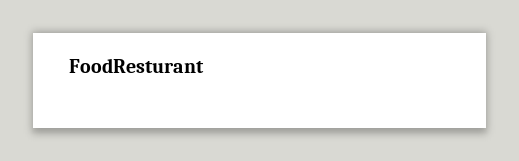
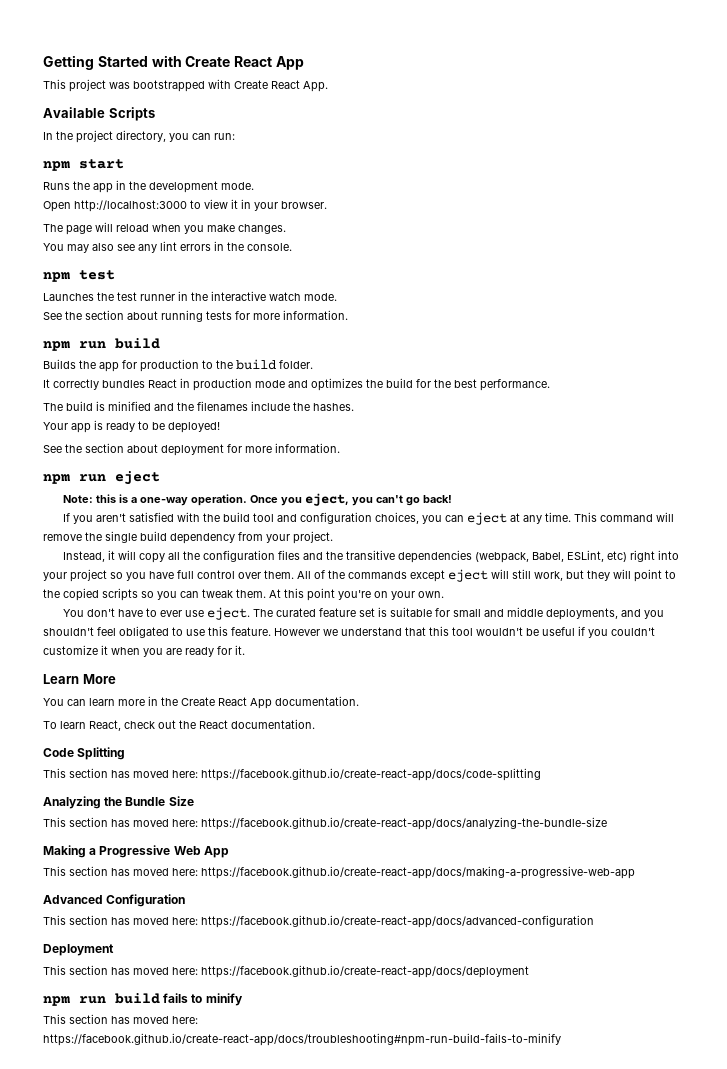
- FoodResturant
+ Getting Started with Create React App
+ This project was bootstrapped with Create React App.
+ Available Scripts
+ In the project directory, you can run:
+ npm start
+ Runs the app in the development mode.
+ Open http://localhost:3000 to view it in your browser.
+ The page will reload when you make changes.
+ You may also see any lint errors in the console.
+ npm test
+ Launches the test runner in the interactive watch mode.
+ See the section about running tests for more information.
+ npm run build
+ Builds the app for production to the build folder.
+ It correctly bundles React in production mode and optimizes the build for the best performance.
+ The build is minified and the filenames include the hashes.
+ Your app is ready to be deployed!
+ See the section about deployment for more information.
+ npm run eject
+ Note: this is a one-way operation. Once you eject, you can't go back!
+ If you aren't satisfied with the build tool and configuration choices, you can eject at any time. This command will remove the single build dependency from your project.
+ Instead, it will copy all the configuration files and the transitive dependencies (webpack, Babel, ESLint, etc) right into your project so you have full control over them. All of the commands except eject will still work, but they will point to the copied scripts so you can tweak them. At this point you're on your own.
+ You don't have to ever use eject. The curated feature set is suitable for small and middle deployments, and you shouldn't feel obligated to use this feature. However we understand that this tool wouldn't be useful if you couldn't customize it when you are ready for it.
+ Learn More
+ You can learn more in the Create React App documentation.
+ To learn React, check out the React documentation.
+ Code Splitting
+ This section has moved here: https://facebook.github.io/create-react-app/docs/code-splitting
+ Analyzing the Bundle Size
+ This section has moved here: https://facebook.github.io/create-react-app/docs/analyzing-the-bundle-size
+ Making a Progressive Web App
+ This section has moved here: https://facebook.github.io/create-react-app/docs/making-a-progressive-web-app
+ Advanced Configuration
+ This section has moved here: https://facebook.github.io/create-react-app/docs/advanced-configuration
+ Deployment
+ This section has moved here: https://facebook.github.io/create-react-app/docs/deployment
+ npm run build fails to minify
+ This section has moved here: https://facebook.github.io/create-react-app/docs/troubleshooting#npm-run-build-fails-to-minify

